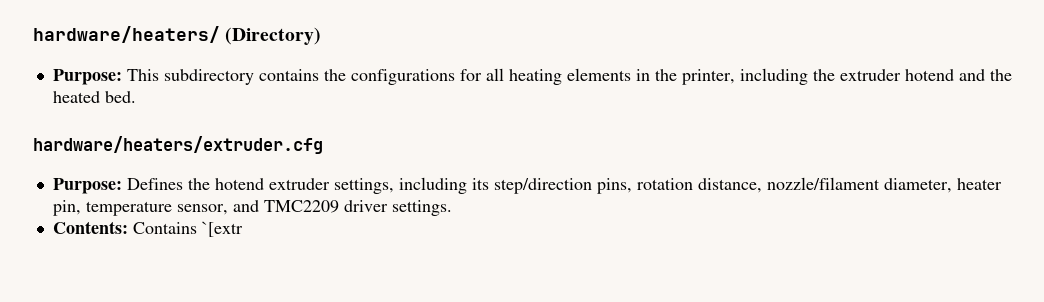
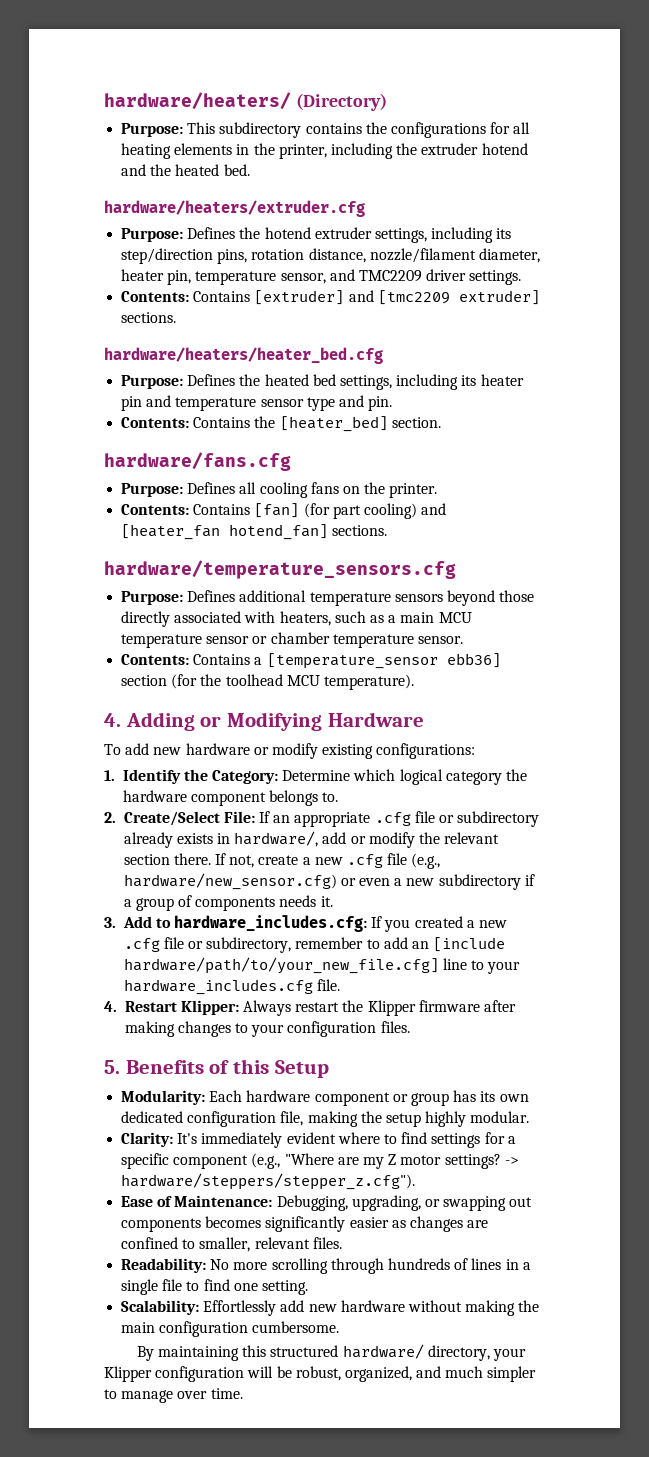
- Contents: Contains `[extr
+ Contents: Contains [extruder] and [tmc2209 extruder] sections.
+ hardware/heaters/heater_bed.cfg
+ Purpose: Defines the heated bed settings, including its heater pin and temperature sensor type and pin.
+ Contents: Contains the [heater_bed] section.
+ hardware/fans.cfg
+ Purpose: Defines all cooling fans on the printer.
+ Contents: Contains [fan] (for part cooling) and [heater_fan hotend_fan] sections.
+ hardware/temperature_sensors.cfg
+ Purpose: Defines additional temperature sensors beyond those directly associated with heaters, such as a main MCU temperature sensor or chamber temperature sensor.
+ Contents: Contains a [temperature_sensor ebb36] section (for the toolhead MCU temperature).
+ 4. Adding or Modifying Hardware
+ To add new hardware or modify existing configurations:
+ 1. Identify the Category: Determine which logical category the hardware component belongs to.
+ 2. Create/Select File: If an appropriate .cfg file or subdirectory already exists in hardware/, add or modify the relevant section there. If not, create a new .cfg file (e.g., hardware/new_sensor.cfg) or even a new subdirectory if a group of components needs it.
+ 3. Add to hardware_includes.cfg: If you created a new .cfg file or subdirectory, remember to add an [include hardware/path/to/your_new_file.cfg] line to your hardware_includes.cfg file.
+ 4. Restart Klipper: Always restart the Klipper firmware after making changes to your configuration files.
+ 5. Benefits of this Setup
+ Modularity: Each hardware component or group has its own dedicated configuration file, making the setup highly modular.
+ Clarity: It's immediately evident where to find settings for a specific component (e.g., "Where are my Z motor settings? -> hardware/steppers/stepper_z.cfg").
+ Ease of Maintenance: Debugging, upgrading, or swapping out components becomes significantly easier as changes are confined to smaller, relevant files.
+ Readability: No more scrolling through hundreds of lines in a single file to find one setting.
+ Scalability: Effortlessly add new hardware without making the main configuration cumbersome.
+ By maintaining this structured hardware/ directory, your Klipper configuration will be robust, organized, and much simpler to manage over time.

